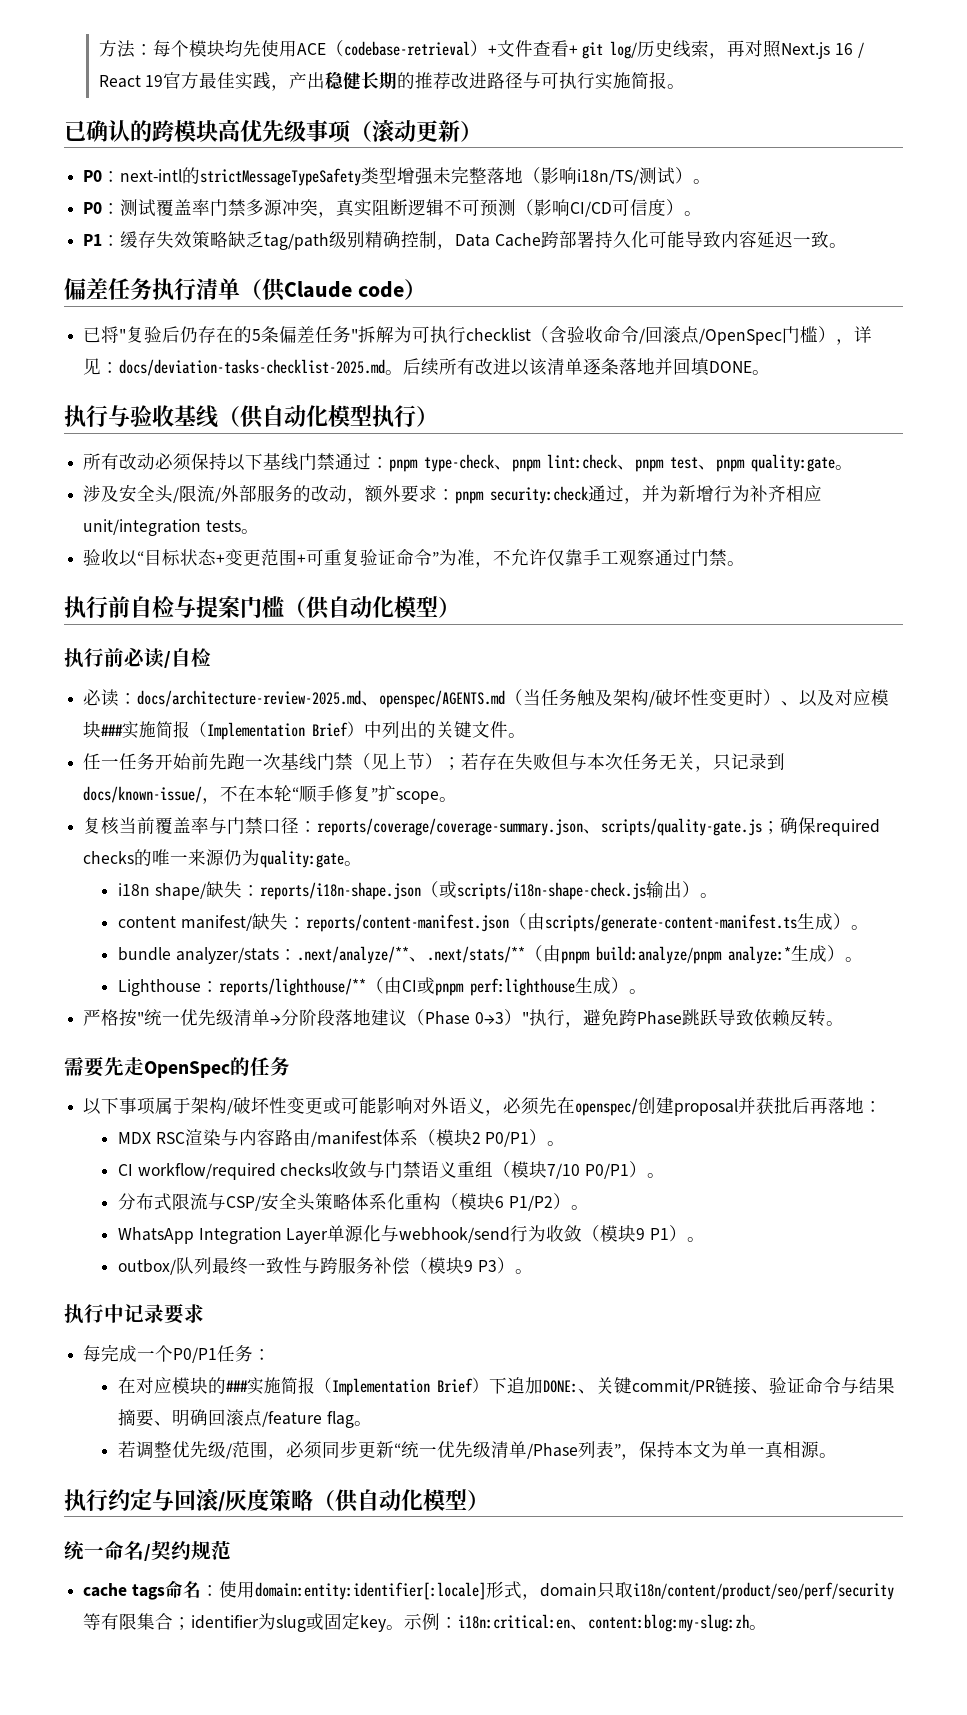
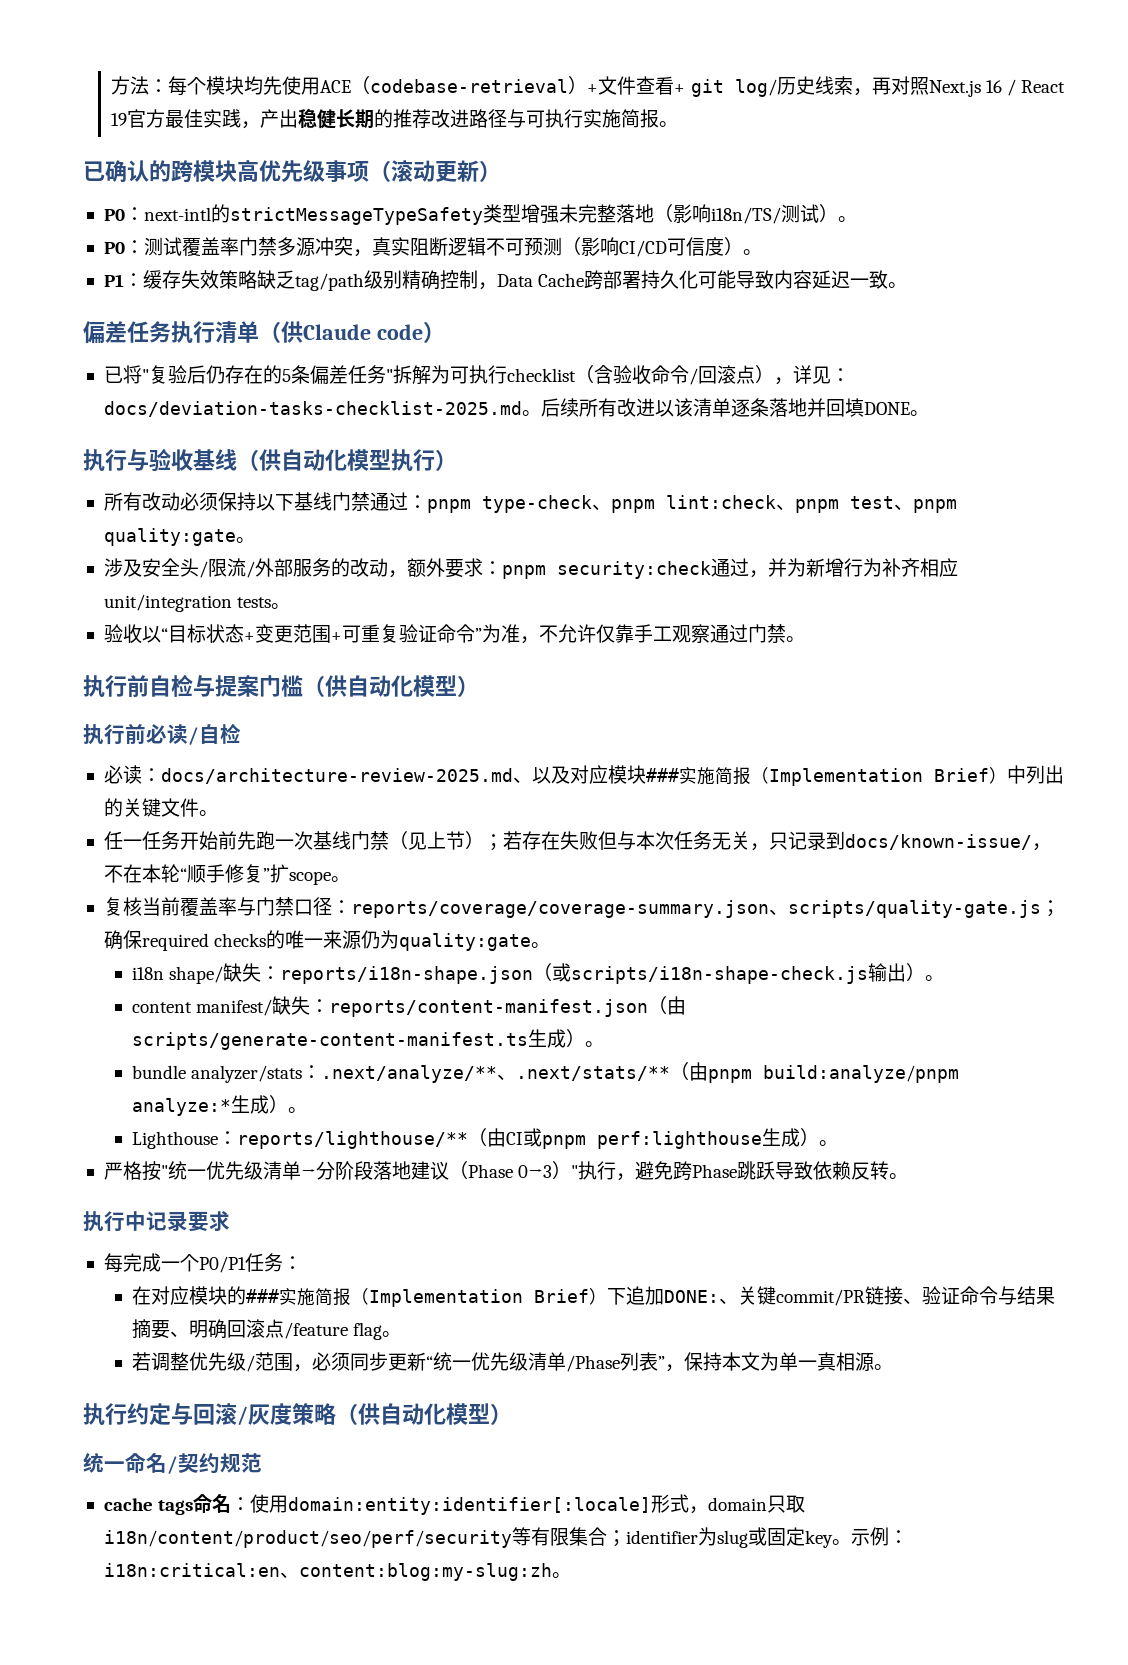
- 已将"复验后仍存在的5条偏差任务"拆解为可执行checklist（含验收命令/回滚点/OpenSpec门槛），详见：docs/deviation-tasks-checklist-2025.md。
+ 已将"复验后仍存在的5条偏差任务"拆解为可执行checklist（含验收命令/回滚点），详见：docs/deviation-tasks-checklist-2025.md。
- 必读：docs/architecture-review-2025.md、openspec/AGENTS.md（当任务触及架构/破坏性变更时）、以及对应模块###实施简报（Implementation Brief）中列出的关键文件。
+ 必读：docs/architecture-review-2025.md、以及对应模块###实施简报（Implementation Brief）中列出的关键文件。
- 需要先走OpenSpec的任务
- 以下事项属于架构/破坏性变更或可能影响对外语义，必须先在openspec/创建proposal并获批后再落地：
- MDX RSC渲染与内容路由/manifest体系（模块2 P0/P1）。
- CI workflow/required checks收敛与门禁语义重组（模块7/10 P0/P1）。
- 分布式限流与CSP/安全头策略体系化重构（模块6 P1/P2）。
- WhatsApp Integration Layer单源化与webhook/send行为收敛（模块9 P1）。
- outbox/队列最终一致性与跨服务补偿（模块9 P3）。

